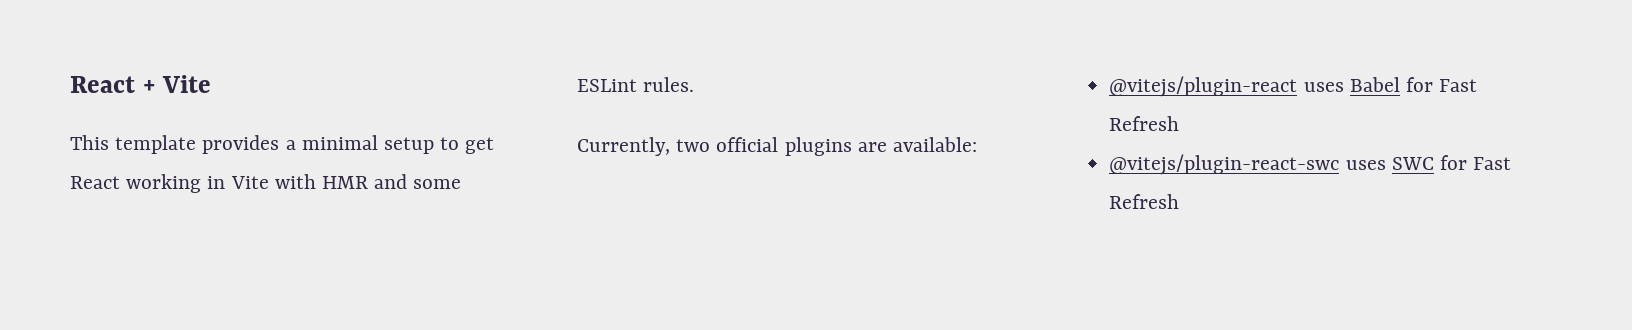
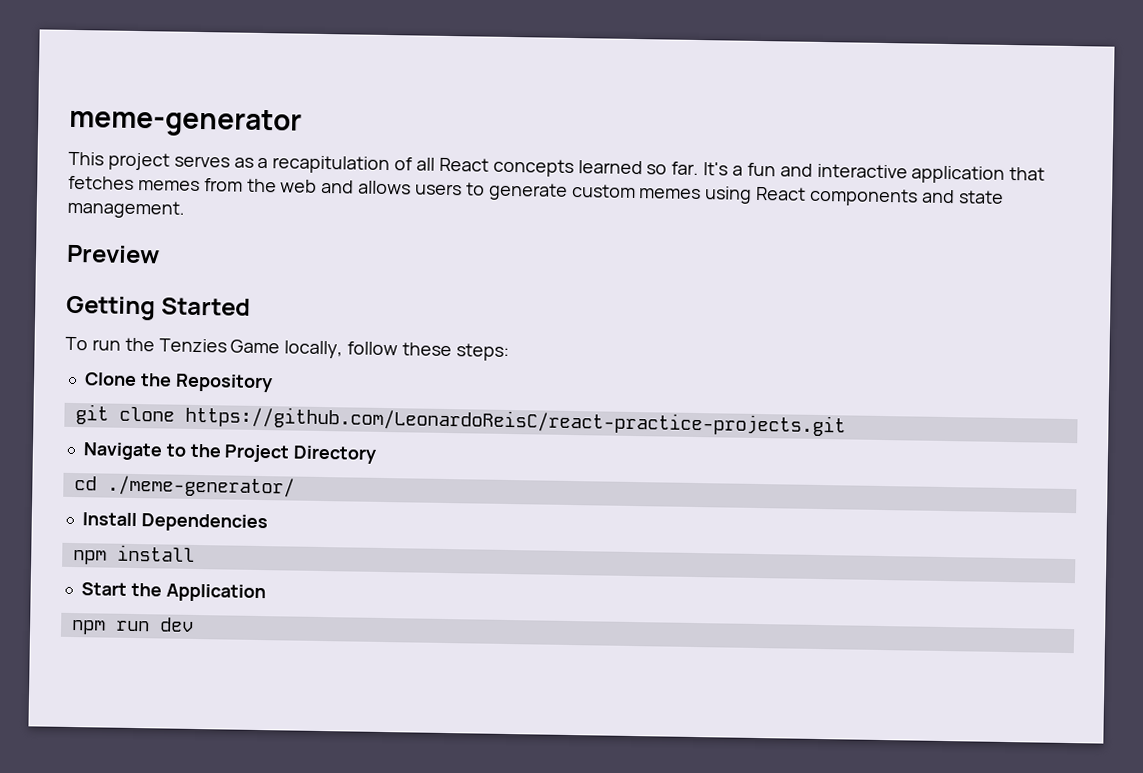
- React + Vite
- This template provides a minimal setup to get React working in Vite with HMR and some ESLint rules.
- Currently, two official plugins are available:
- @vitejs/plugin-react uses Babel for Fast Refresh
- @vitejs/plugin-react-swc uses SWC for Fast Refresh
+ meme-generator
+ This project serves as a recapitulation of all React concepts learned so far. It's a fun and interactive application that fetches memes from the web and allows users to generate custom memes using React components and state management.
+ Preview
+ Getting Started
+ To run the Tenzies Game locally, follow these steps:
+ Clone the Repository
+ git clone https://github.com/LeonardoReisC/react-practice-projects.git
+ Navigate to the Project Directory
+ cd ./meme-generator/
+ Install Dependencies
+ npm install
+ Start the Application
+ npm run dev

